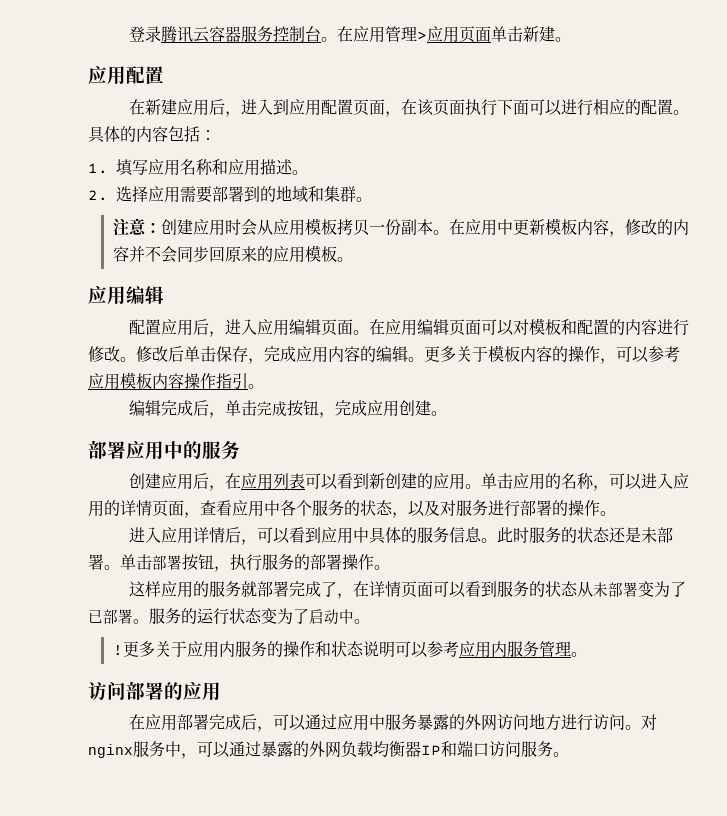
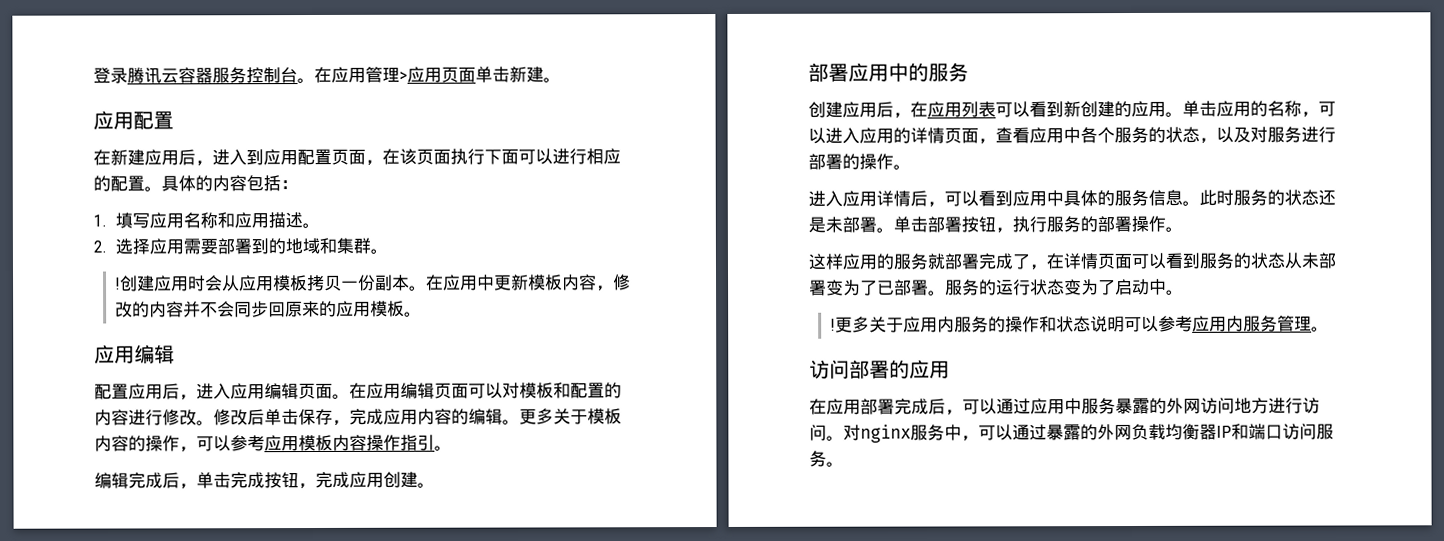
- 注意：创建应用时会从应用模板拷贝一份副本。
+ !创建应用时会从应用模板拷贝一份副本。

